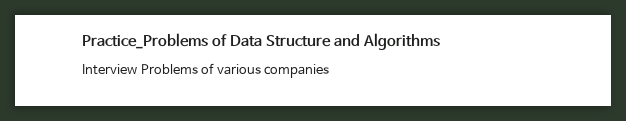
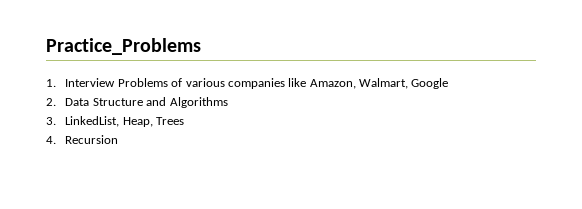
- Practice_Problems of Data Structure and Algorithms
- Interview Problems of various companies
+ Practice_Problems
+ 1. Interview Problems of various companies like Amazon, Walmart, Google
+ 2. Data Structure and Algorithms
+ 3. LinkedList, Heap, Trees
+ 4. Recursion

